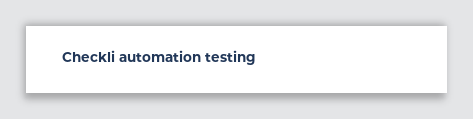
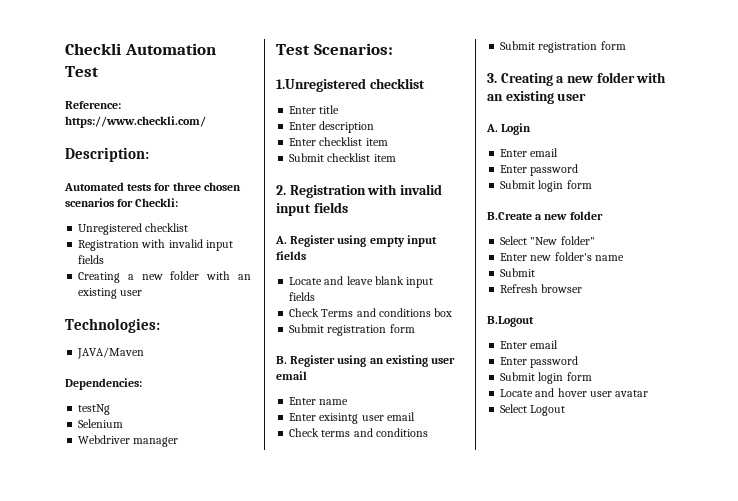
- Checkli automation testing
+ Checkli Automation Test
+ Reference: https://www.checkli.com/
+ Description:
+ Automated tests for three chosen scenarios for Checkli:
+ Unregistered checklist
+ Registration with invalid input fields
+ Creating a new folder with an existing user
+ Technologies:
+ JAVA/Maven
+ Dependencies:
+ testNg
+ Selenium
+ Webdriver manager
+ Test Scenarios:
+ 1.Unregistered checklist
+ Enter title
+ Enter description
+ Enter checklist item
+ Submit checklist item
+ 2. Registration with invalid input fields
+ A. Register using empty input fields
+ Locate and leave blank input fields
+ Check Terms and conditions box
+ Submit registration form
+ B. Register using an existing user email
+ Enter name
+ Enter exisintg user email
+ Check terms and conditions
+ Submit registration form
+ 3. Creating a new folder with an existing user
+ A. Login
+ Enter email
+ Enter password
+ Submit login form
+ B.Create a new folder
+ Select "New folder"
+ Enter new folder's name
+ Submit
+ Refresh browser
+ B.Logout
+ Enter email
+ Enter password
+ Submit login form
+ Locate and hover user avatar
+ Select Logout

